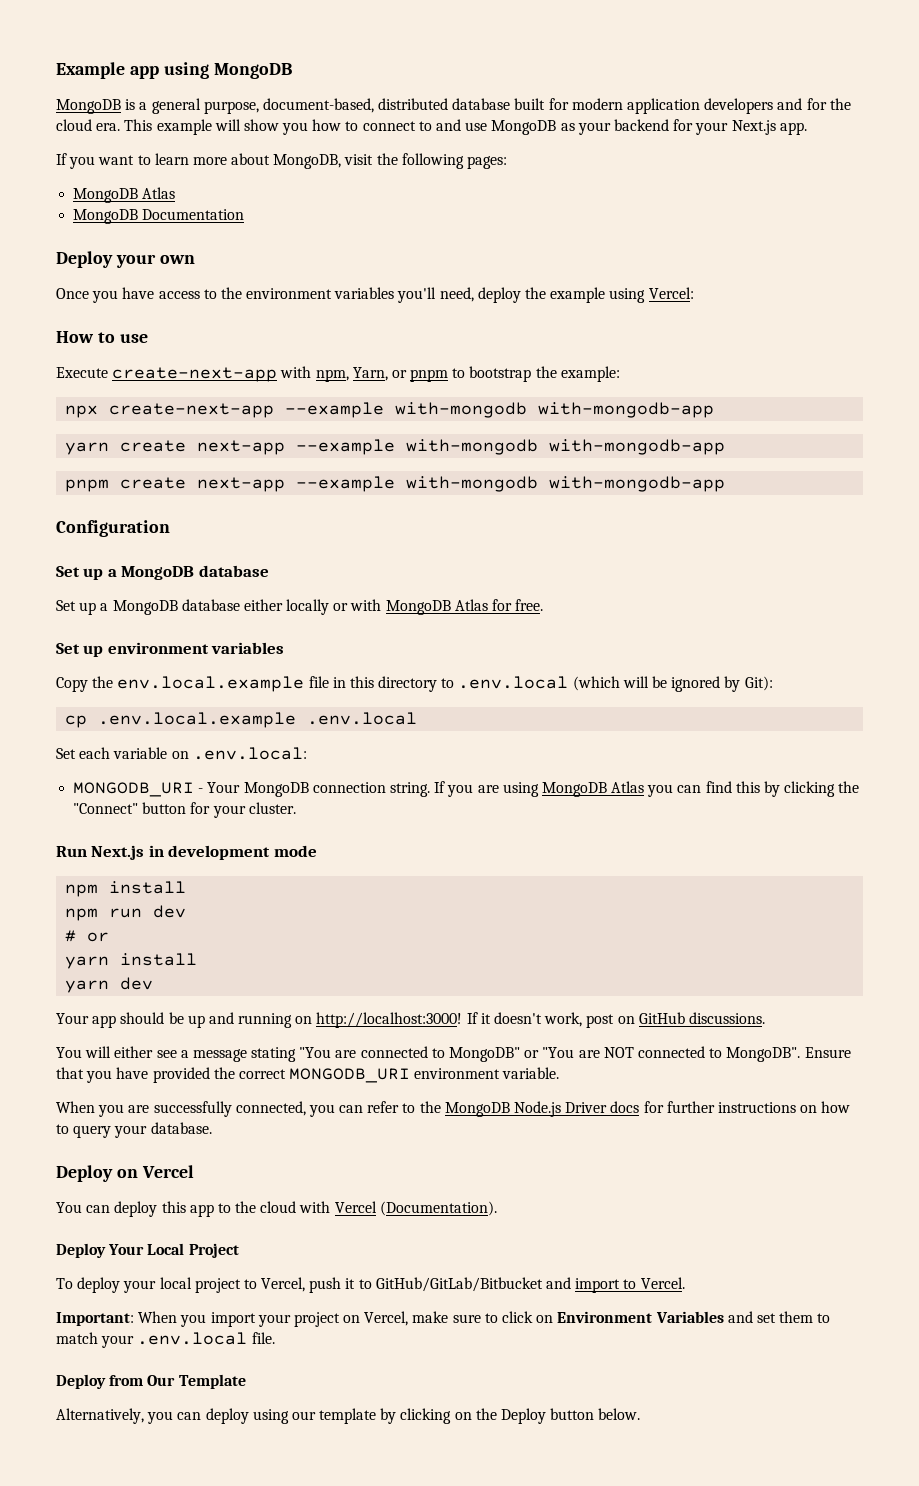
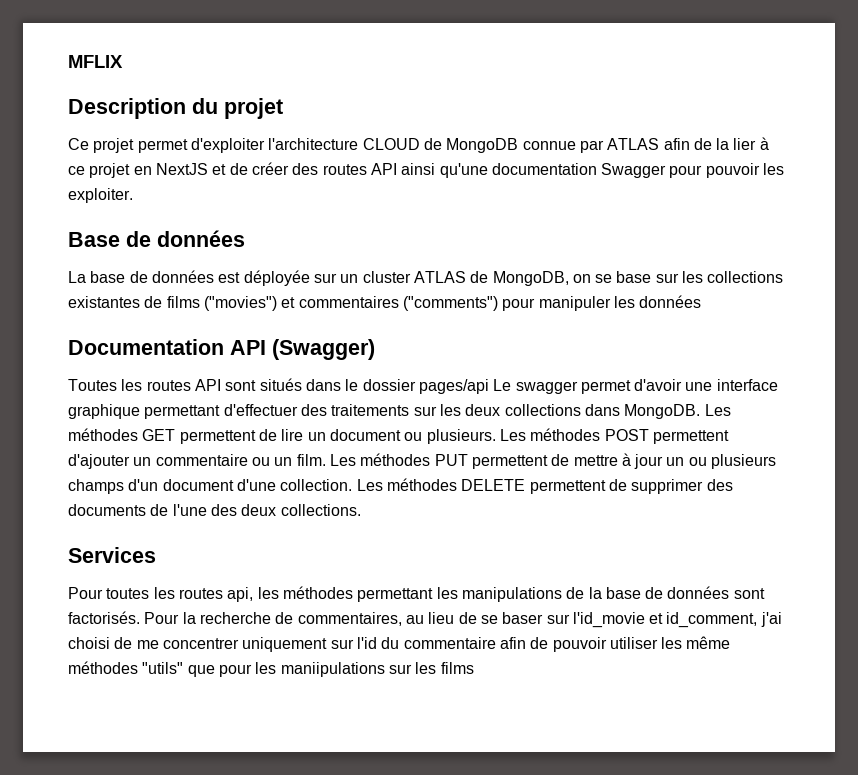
- Example app using MongoDB
- MongoDB is a general purpose, document-based, distributed database built for modern application developers and for the cloud era. This example will show you how to connect to and use MongoDB as your backend for your Next.js app.
- If you want to learn more about MongoDB, visit the following pages:
- MongoDB Atlas
- MongoDB Documentation
- Deploy your own
- Once you have access to the environment variables you'll need, deploy the example using Vercel:
- How to use
- Execute create-next-app with npm, Yarn, or pnpm to bootstrap the example:
- npx create-next-app --example with-mongodb with-mongodb-app
- yarn create next-app --example with-mongodb with-mongodb-app
- pnpm create next-app --example with-mongodb with-mongodb-app
- Configuration
- Set up a MongoDB database
- Set up a MongoDB database either locally or with MongoDB Atlas for free.
- Set up environment variables
- Copy the env.local.example file in this directory to .env.local (which will be ignored by Git):
- cp .env.local.example .env.local
- Set each variable on .env.local:
- MONGODB_URI - Your MongoDB connection string. If you are using MongoDB Atlas you can find this by clicking the "Connect" button for your cluster.
- Run Next.js in development mode
- npm install
- npm run dev
- # or
- yarn install
- yarn dev
- Your app should be up and running on http://localhost:3000! If it doesn't work, post on GitHub discussions.
- You will either see a message stating "You are connected to MongoDB" or "You are NOT connected to MongoDB". Ensure that you have provided the correct MONGODB_URI environment variable.
- When you are successfully connected, you can refer to the MongoDB Node.js Driver docs for further instructions on how to query your database.
- Deploy on Vercel
- You can deploy this app to the cloud with Vercel (Documentation).
- Deploy Your Local Project
- To deploy your local project to Vercel, push it to GitHub/GitLab/Bitbucket and import to Vercel.
- Important: When you import your project on Vercel, make sure to click on Environment Variables and set them to match your .env.local file.
- Deploy from Our Template
- Alternatively, you can deploy using our template by clicking on the Deploy button below.
+ MFLIX
+ Description du projet
+ Ce projet permet d'exploiter l'architecture CLOUD de MongoDB connue par ATLAS afin de la lier à ce projet en NextJS et de créer des routes API ainsi qu'une documentation Swagger pour pouvoir les exploiter.
+ Base de données
+ La base de données est déployée sur un cluster ATLAS de MongoDB, on se base sur les collections existantes de films ("movies") et commentaires ("comments") pour manipuler les données
+ Documentation API (Swagger)
+ Toutes les routes API sont situés dans le dossier pages/api Le swagger permet d'avoir une interface graphique permettant d'effectuer des traitements sur les deux collections dans MongoDB. Les méthodes GET permettent de lire un document ou plusieurs. Les méthodes POST permettent d'ajouter un commentaire ou un film. Les méthodes PUT permettent de mettre à jour un ou plusieurs champs d'un document d'une collection. Les méthodes DELETE permettent de supprimer des documents de l'une des deux collections.
+ Services
+ Pour toutes les routes api, les méthodes permettant les manipulations de la base de données sont factorisés. Pour la recherche de commentaires, au lieu de se baser sur l'id_movie et id_comment, j'ai choisi de me concentrer uniquement sur l'id du commentaire afin de pouvoir utiliser les même méthodes "utils" que pour les maniipulations sur les films

